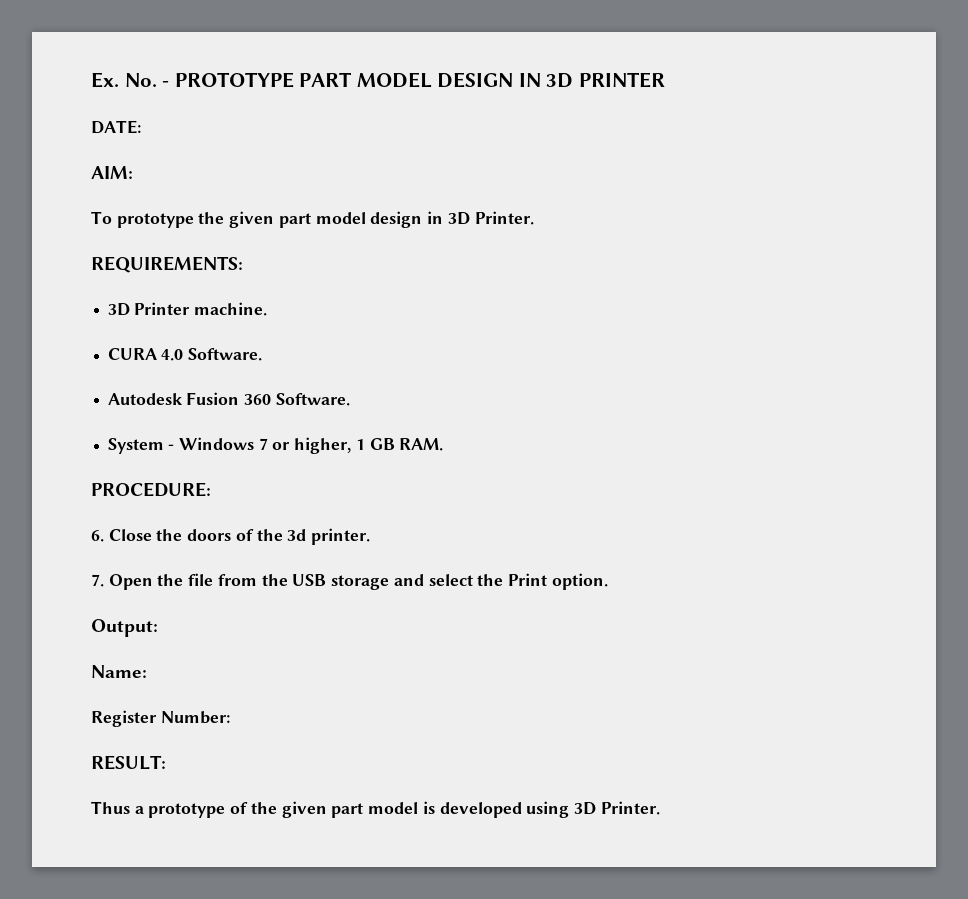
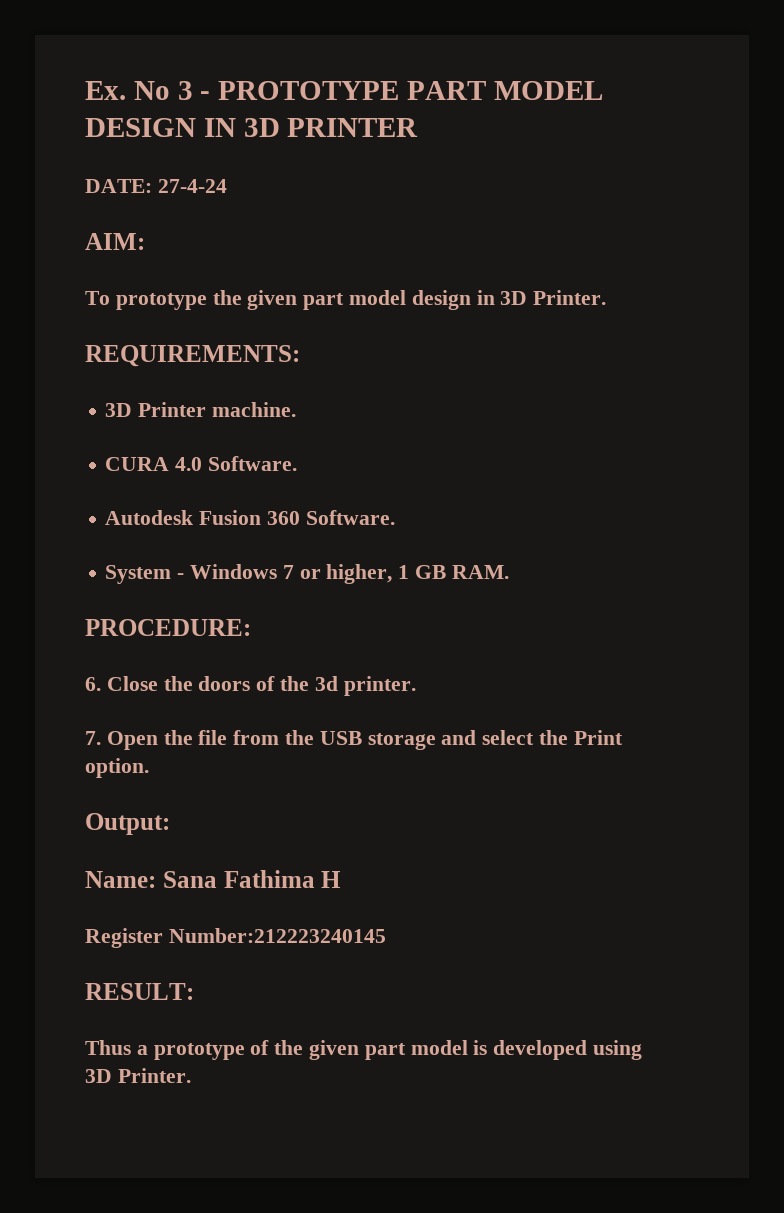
- Ex. No. - PROTOTYPE PART MODEL DESIGN IN 3D PRINTER
+ Ex. No 3 - PROTOTYPE PART MODEL DESIGN IN 3D PRINTER
- DATE:
+ DATE: 27-4-24
- Name:
+ Name: Sana Fathima H
- Register Number:
+ Register Number:212223240145

